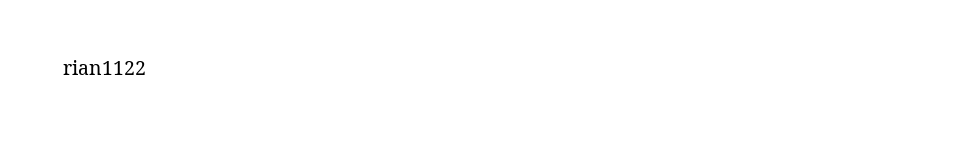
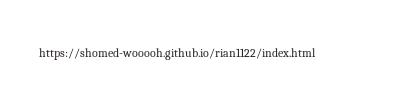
- rian1122
+ https://shomed-wooooh.github.io/rian1122/index.html

